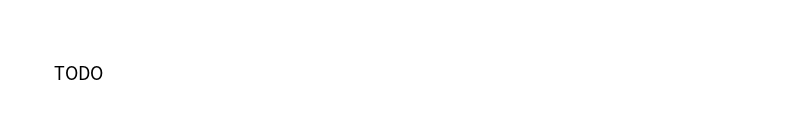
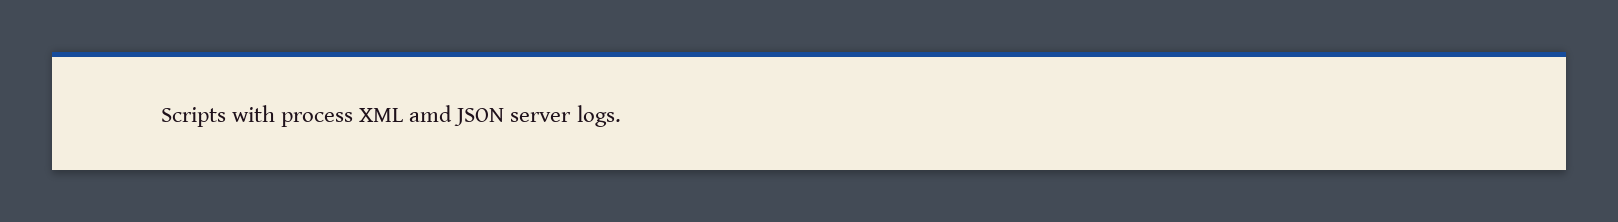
- TODO
+ Scripts with process XML amd JSON server logs.

